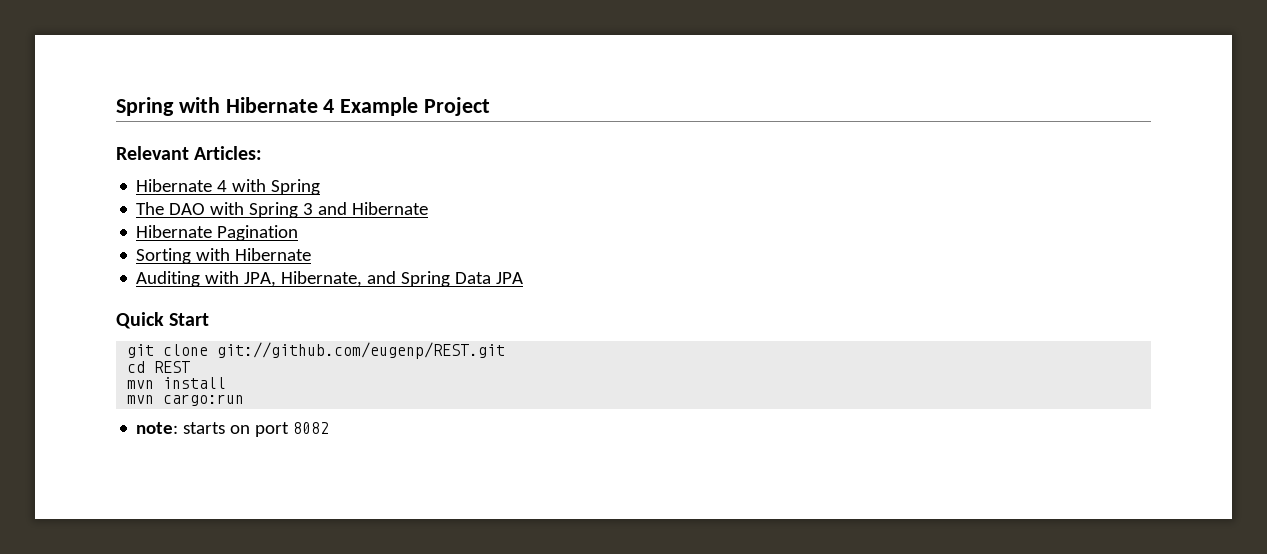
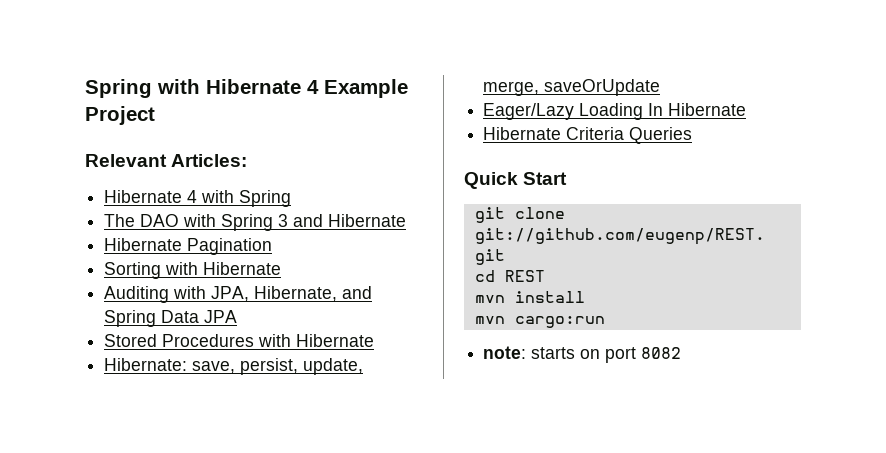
+ Stored Procedures with Hibernate
+ Hibernate: save, persist, update, merge, saveOrUpdate
+ Eager/Lazy Loading In Hibernate
+ Hibernate Criteria Queries

